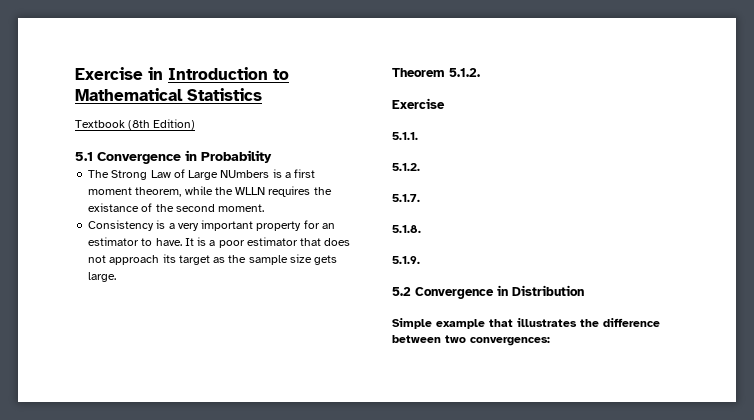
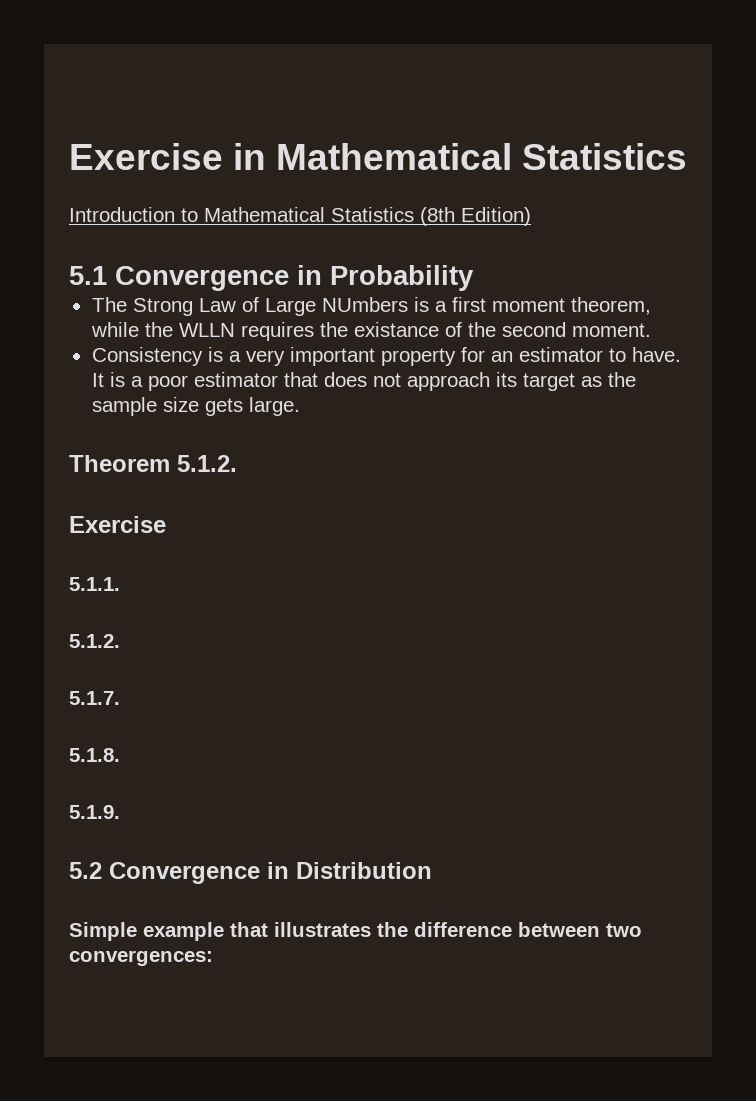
- Exercise in Introduction to Mathematical Statistics
- Textbook (8th Edition)
+ Exercise in Mathematical Statistics
+ Introduction to Mathematical Statistics (8th Edition)

